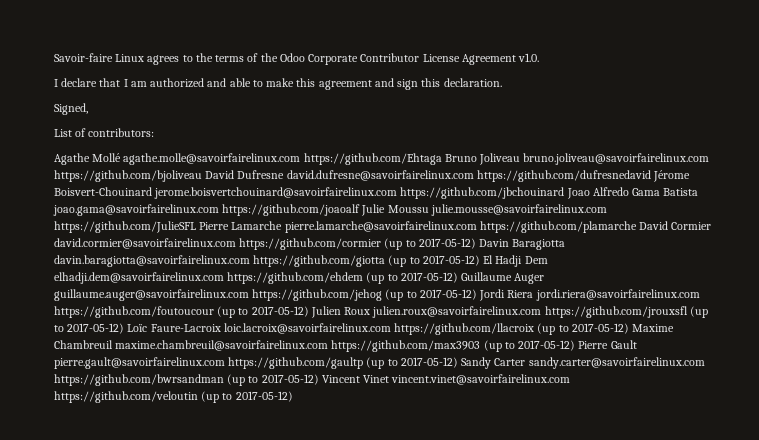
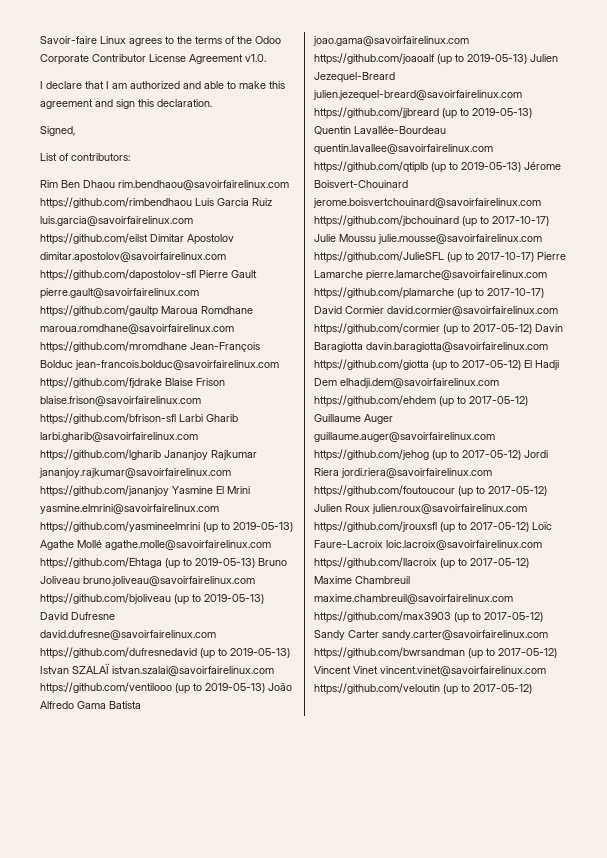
- Agathe Mollé agathe.molle@savoirfairelinux.com https://github.com/Ehtaga Bruno Joliveau bruno.joliveau@savoirfairelinux.com https://github.com/bjoliveau David Dufresne david.dufresne@savoirfairelinux.com https://github.com/dufresnedavid Jérome Boisvert-Chouinard jerome.boisvertchouinard@savoirfairelinux.com https://github.com/jbchouinard Joao Alfredo Gama Batista joao.gama@savoirfairelinux.com https://github.com/joaoalf Julie Moussu julie.mousse@savoirfairelinux.com https://github.com/JulieSFL Pierre Lamarche pierre.lamarche@savoirfairelinux.com https://github.com/plamarche David Cormier david.cormier@savoirfairelinux.com https://github.com/cormier (up to 2017-05-12) Davin Baragiotta davin.baragiotta@savoirfairelinux.com https://github.com/giotta (up to 2017-05-12) El Hadji Dem elhadji.dem@savoirfairelinux.com https://github.com/ehdem (up to 2017-05-12) Guillaume Auger guillaume.auger@savoirfairelinux.com https://github.com/jehog (up to 2017-05-12) Jordi Riera jordi.riera@savoirfairelinux.com https://github.com/foutoucour (up to 2017-05-12) Julien Roux julien.roux@savoirfairelinux.com https://github.com/jrouxsfl (up to 2017-05-12) Loïc Faure-Lacroix loic.lacroix@savoirfairelinux.com https://github.com/llacroix (up to 2017-05-12) Maxime Chambreuil maxime.chambreuil@savoirfairelinux.com https://github.com/max3903 (up to 2017-05-12) Pierre Gault pierre.gault@savoirfairelinux.com https://github.com/gaultp (up to 2017-05-12) Sandy Carter sandy.carter@savoirfairelinux.com https://github.com/bwrsandman (up to 2017-05-12) Vincent Vinet vincent.vinet@savoirfairelinux.com https://github.com/veloutin (up to 2017-05-12)
+ Rim Ben Dhaou rim.bendhaou@savoirfairelinux.com https://github.com/rimbendhaou Luis Garcia Ruiz luis.garcia@savoirfairelinux.com https://github.com/eilst Dimitar Apostolov dimitar.apostolov@savoirfairelinux.com https://github.com/dapostolov-sfl Pierre Gault pierre.gault@savoirfairelinux.com https://github.com/gaultp Maroua Romdhane maroua.romdhane@savoirfairelinux.com https://github.com/mromdhane Jean-François Bolduc jean-francois.bolduc@savoirfairelinux.com https://github.com/fjdrake Blaise Frison blaise.frison@savoirfairelinux.com https://github.com/bfrison-sfl Larbi Gharib larbi.gharib@savoirfairelinux.com https://github.com/lgharib Jananjoy Rajkumar jananjoy.rajkumar@savoirfairelinux.com https://github.com/jananjoy Yasmine El Mrini yasmine.elmrini@savoirfairelinux.com https://github.com/yasmineelmrini (up to 2019-05-13) Agathe Mollé agathe.molle@savoirfairelinux.com https://github.com/Ehtaga (up to 2019-05-13) Bruno Joliveau bruno.joliveau@savoirfairelinux.com https://github.com/bjoliveau (up to 2019-05-13) David Dufresne david.dufresne@savoirfairelinux.com https://github.com/dufresnedavid (up to 2019-05-13) Istvan SZALAÏ istvan.szalai@savoirfairelinux.com https://github.com/ventilooo (up to 2019-05-13) João Alfredo Gama Batista joao.gama@savoirfairelinux.com https://github.com/joaoalf (up to 2019-05-13) Julien Jezequel-Breard julien.jezequel-breard@savoirfairelinux.com https://github.com/jjbreard (up to 2019-05-13) Quentin Lavallée-Bourdeau quentin.lavallee@savoirfairelinux.com https://github.com/qtiplb (up to 2019-05-13) Jérome Boisvert-Chouinard jerome.boisvertchouinard@savoirfairelinux.com https://github.com/jbchouinard (up to 2017-10-17) Julie Moussu julie.mousse@savoirfairelinux.com https://github.com/JulieSFL (up to 2017-10-17) Pierre Lamarche pierre.lamarche@savoirfairelinux.com https://github.com/plamarche (up to 2017-10-17) David Cormier david.cormier@savoirfairelinux.com https://github.com/cormier (up to 2017-05-12) Davin Baragiotta davin.baragiotta@savoirfairelinux.com https://github.com/giotta (up to 2017-05-12) El Hadji Dem elhadji.dem@savoirfairelinux.com https://github.com/ehdem (up to 2017-05-12) Guillaume Auger guillaume.auger@savoirfairelinux.com https://github.com/jehog (up to 2017-05-12) Jordi Riera jordi.riera@savoirfairelinux.com https://github.com/foutoucour (up to 2017-05-12) Julien Roux julien.roux@savoirfairelinux.com https://github.com/jrouxsfl (up to 2017-05-12) Loïc Faure-Lacroix loic.lacroix@savoirfairelinux.com https://github.com/llacroix (up to 2017-05-12) Maxime Chambreuil maxime.chambreuil@savoirfairelinux.com https://github.com/max3903 (up to 2017-05-12) Sandy Carter sandy.carter@savoirfairelinux.com https://github.com/bwrsandman (up to 2017-05-12) Vincent Vinet vincent.vinet@savoirfairelinux.com https://github.com/veloutin (up to 2017-05-12)

